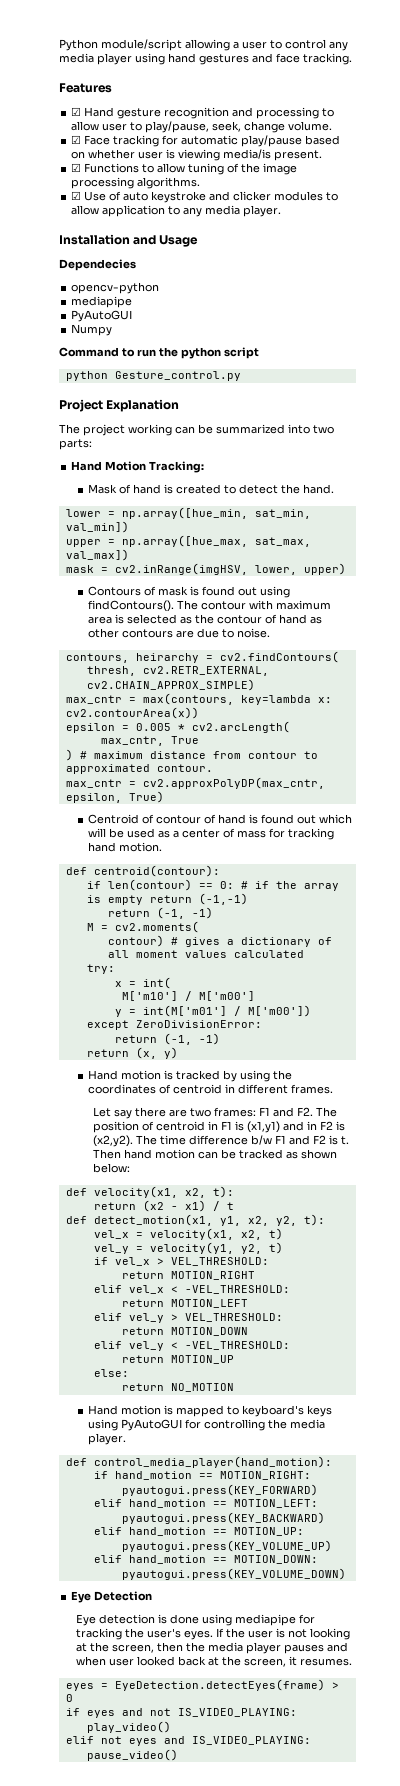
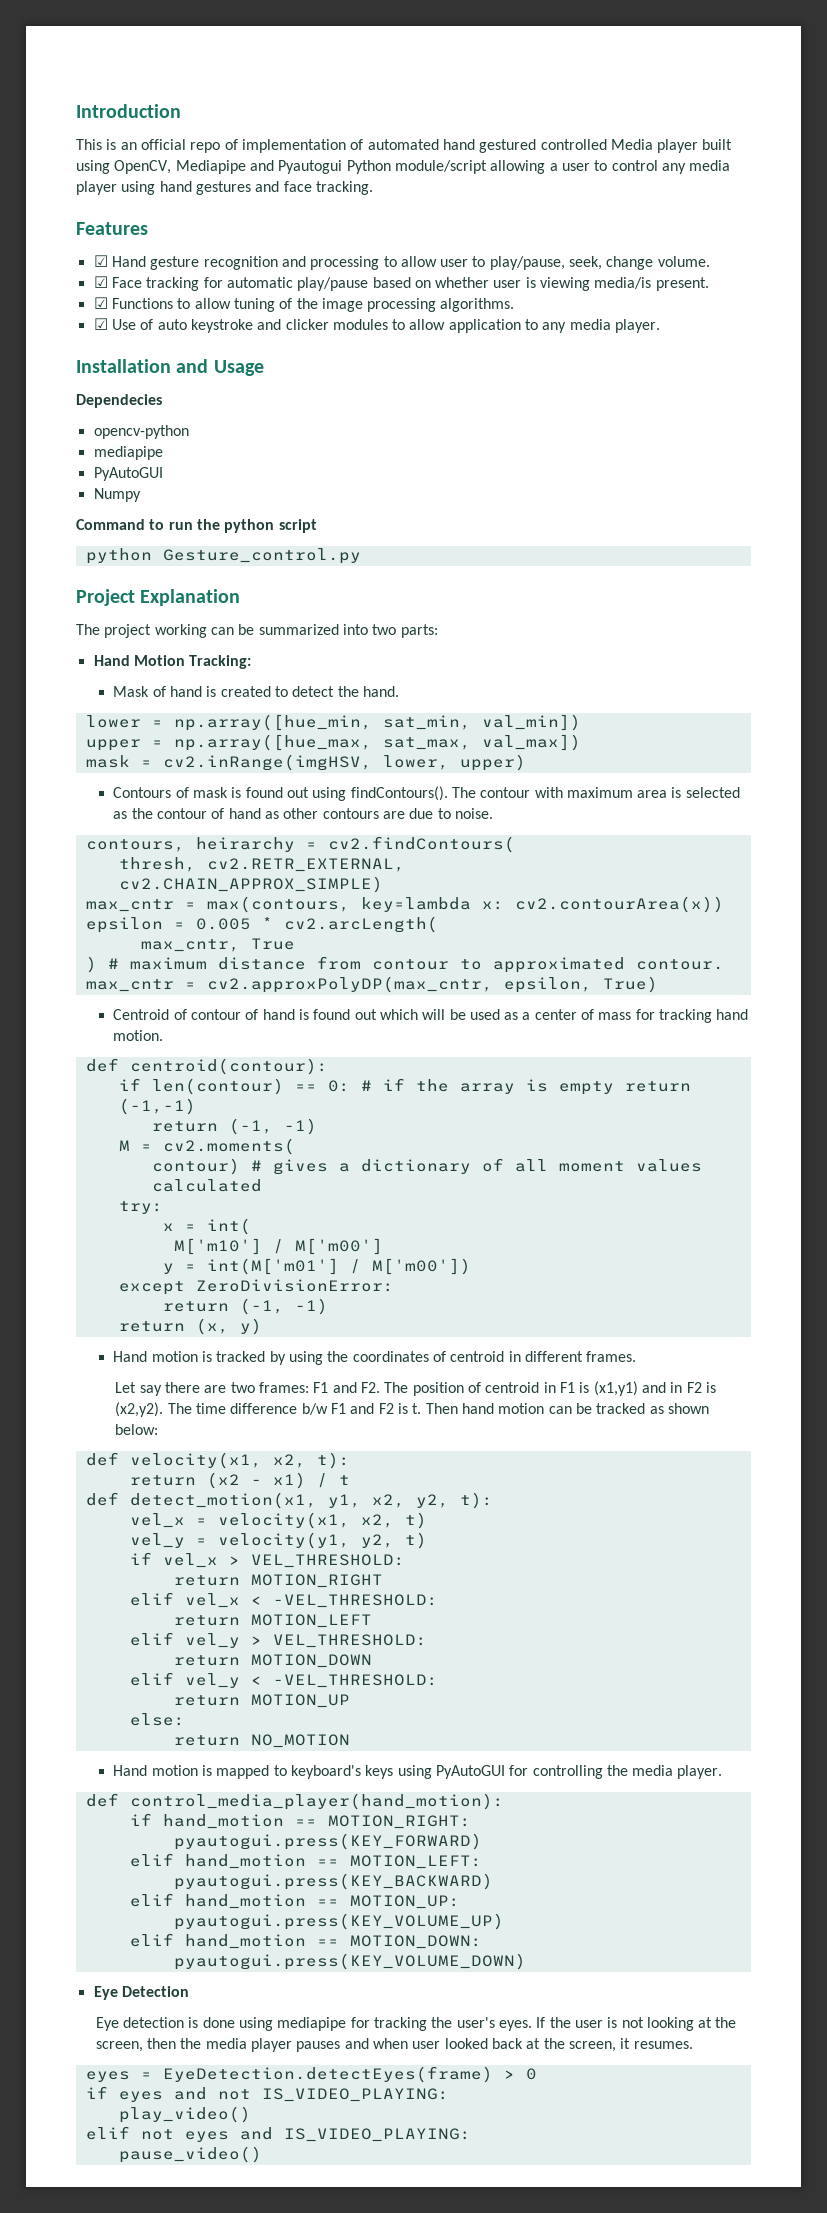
- Python module/script allowing a user to control any media player using hand gestures and face tracking.
+ Introduction
+ This is an official repo of implementation of automated hand gestured controlled Media player built using OpenCV, Mediapipe and Pyautogui Python module/script allowing a user to control any media player using hand gestures and face tracking.

